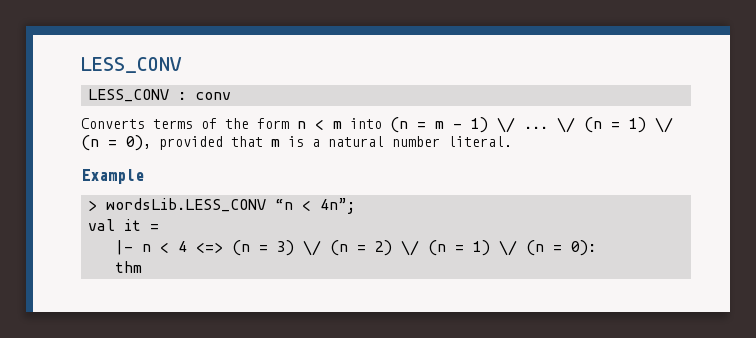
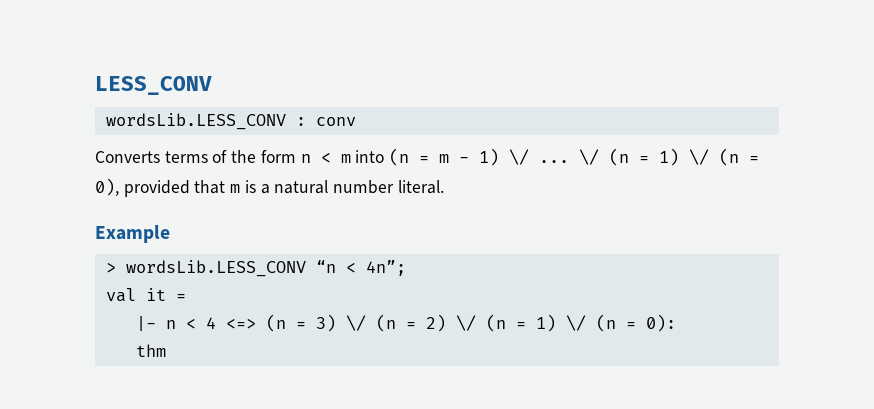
- LESS_CONV : conv
+ wordsLib.LESS_CONV : conv

